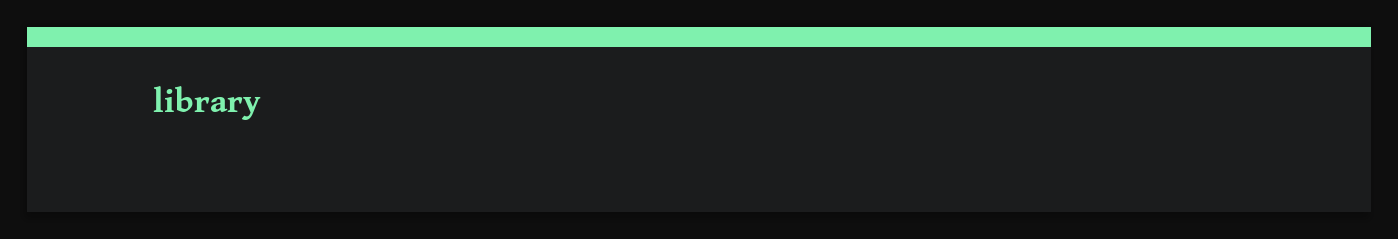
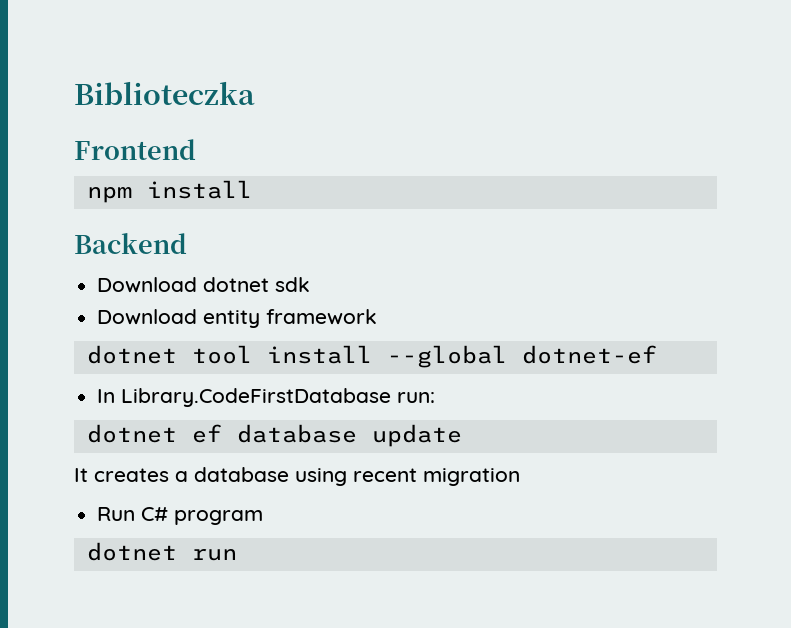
- library
+ Biblioteczka
+ Frontend
+ npm install
+ Backend
+ Download dotnet sdk
+ Download entity framework
+ dotnet tool install --global dotnet-ef
+ In Library.CodeFirstDatabase run:
+ dotnet ef database update
+ It creates a database using recent migration
+ Run C# program
+ dotnet run

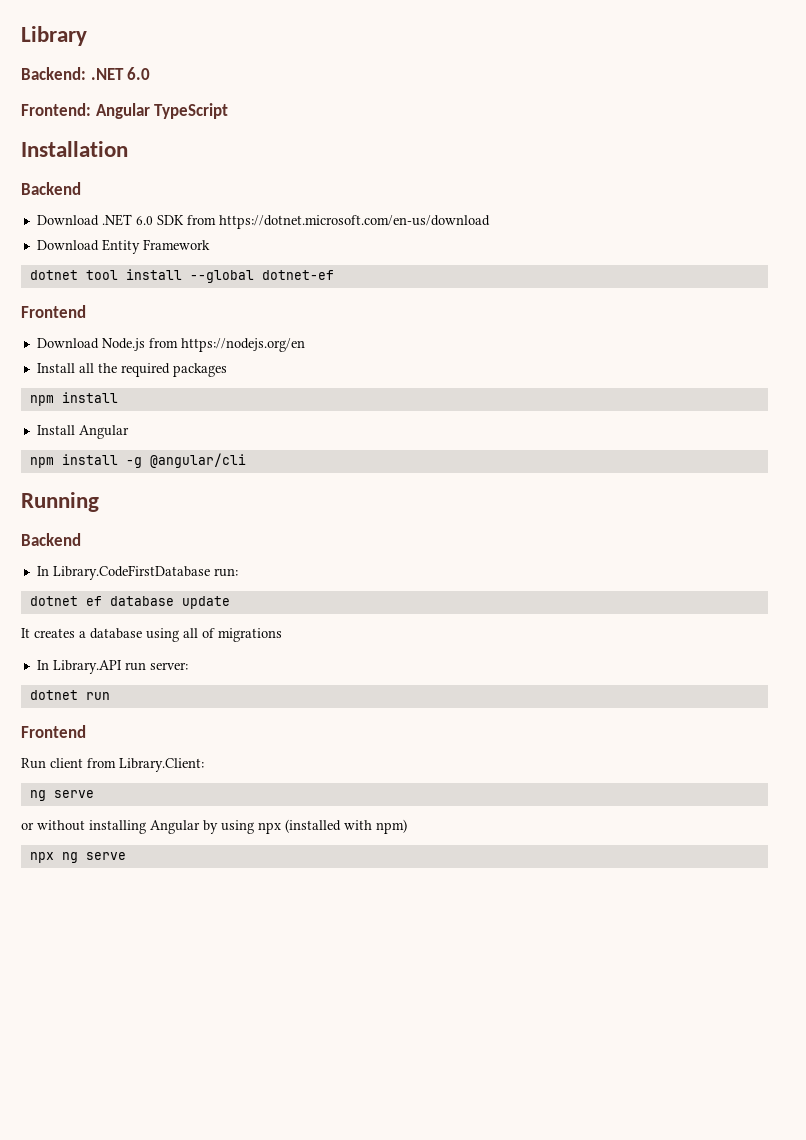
- Biblioteczka
- Frontend
- npm install
+ Library
+ Backend: .NET 6.0
+ Frontend: Angular TypeScript
+ Installation
  Backend
- Download dotnet sdk
- Download entity framework
+ Download .NET 6.0 SDK from https://dotnet.microsoft.com/en-us/download
+ Download Entity Framework
  dotnet tool install --global dotnet-ef
+ Frontend
+ Download Node.js from https://nodejs.org/en
+ Install all the required packages
+ npm install
+ Install Angular
+ npm install -g @angular/cli
+ Running
+ Backend
- It creates a database using recent migration
- Run C# program
+ It creates a database using all of migrations
+ In Library.API run server:
  dotnet run
+ Frontend
+ Run client from Library.Client:
+ ng serve
+ or without installing Angular by using npx (installed with npm)
+ npx ng serve

